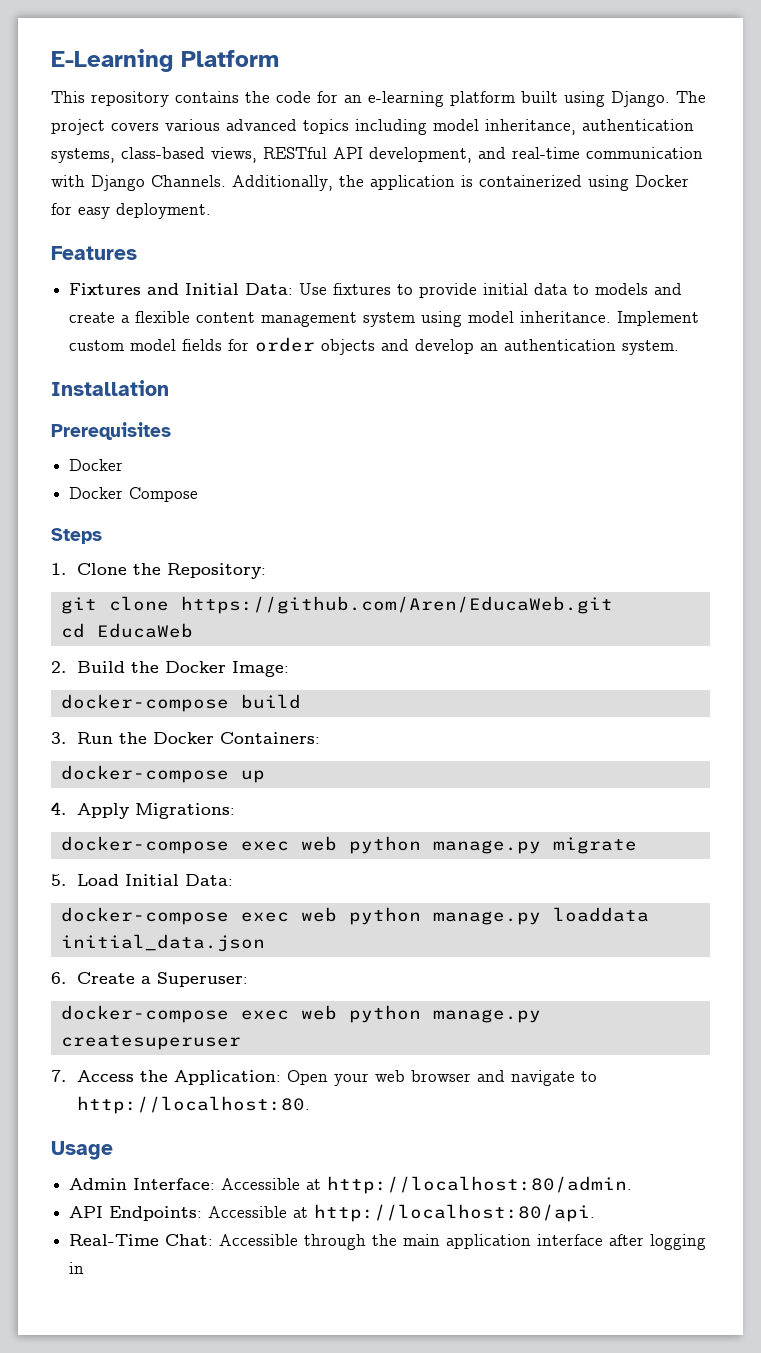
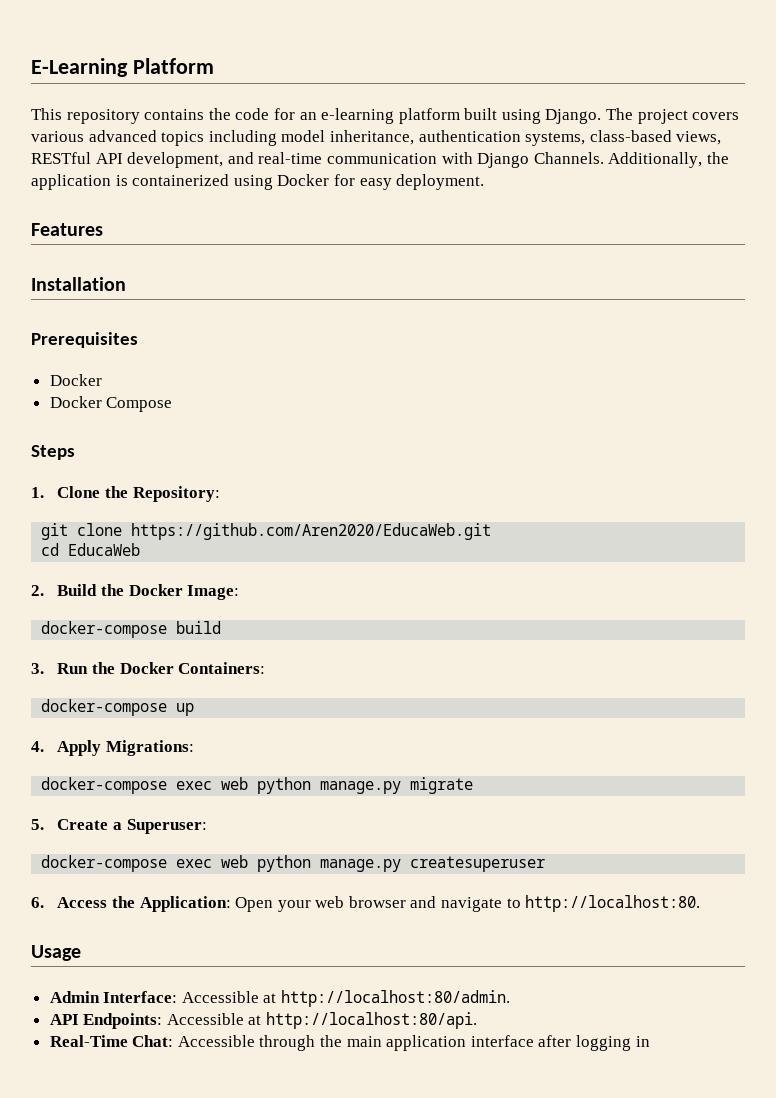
- Fixtures and Initial Data: Use fixtures to provide initial data to models and create a flexible content management system using model inheritance. Implement custom model fields for order objects and develop an authentication system.
- git clone https://github.com/Aren/EducaWeb.git
+ git clone https://github.com/Aren2020/EducaWeb.git
- 5. Load Initial Data:
- docker-compose exec web python manage.py loaddata initial_data.json
- 6. Create a Superuser:
+ 5. Create a Superuser:
- 7. Access the Application: Open your web browser and navigate to http://localhost:80.
+ 6. Access the Application: Open your web browser and navigate to http://localhost:80.

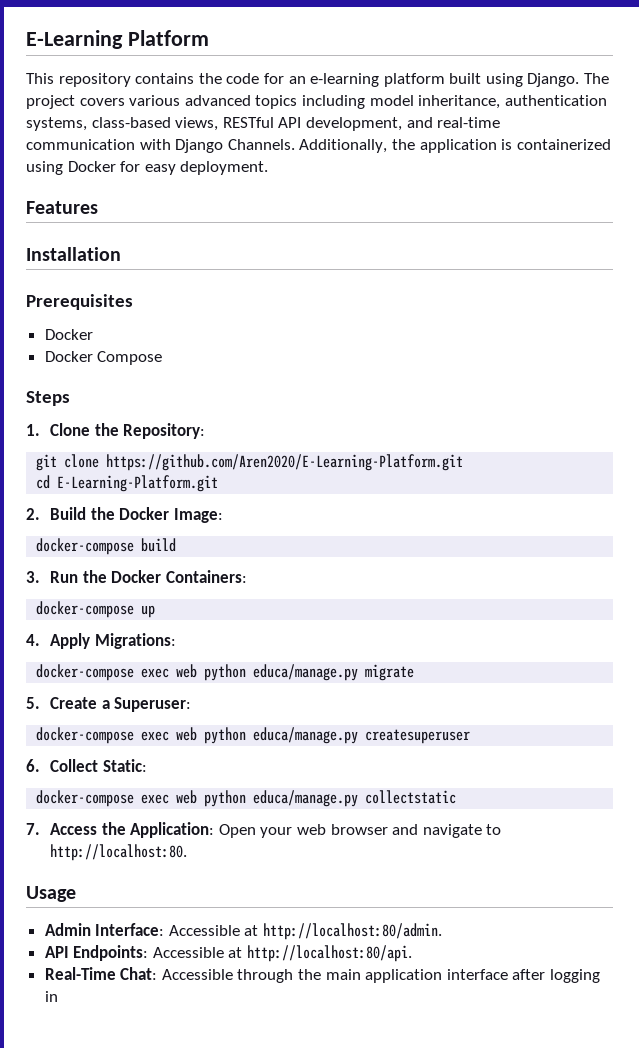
- git clone https://github.com/Aren2020/EducaWeb.git
+ git clone https://github.com/Aren2020/E-Learning-Platform.git
- cd EducaWeb
+ cd E-Learning-Platform.git
- docker-compose exec web python manage.py migrate
+ docker-compose exec web python educa/manage.py migrate
- docker-compose exec web python manage.py createsuperuser
+ docker-compose exec web python educa/manage.py createsuperuser
- 6. Access the Application: Open your web browser and navigate to http://localhost:80.
+ 6. Collect Static:
+ docker-compose exec web python educa/manage.py collectstatic
+ 7. Access the Application: Open your web browser and navigate to http://localhost:80.

